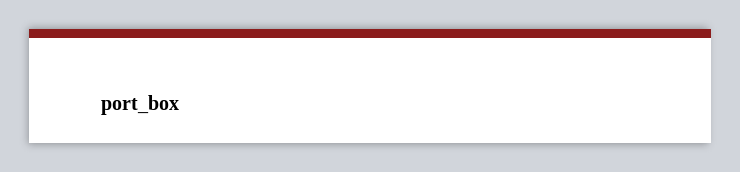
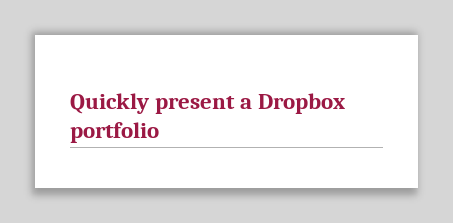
- port_box
+ Quickly present a Dropbox portfolio

